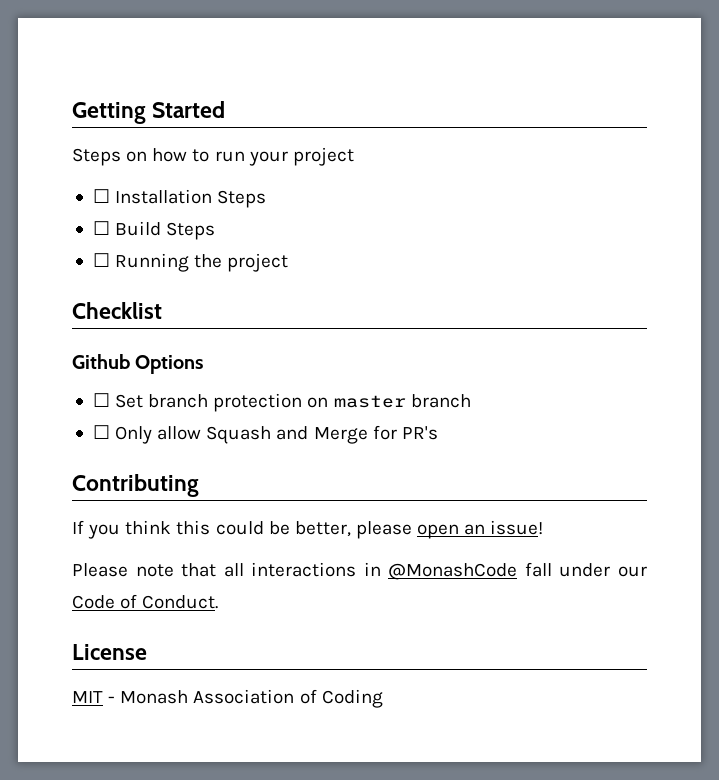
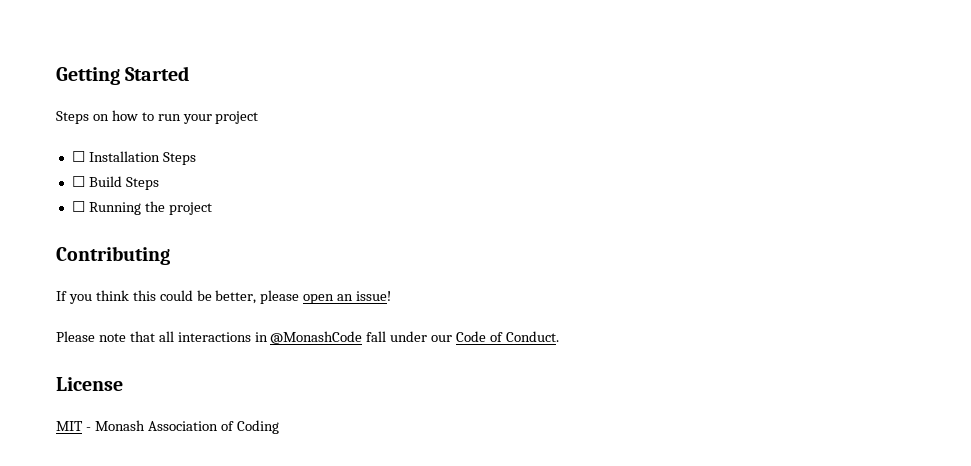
- Checklist
- Github Options
- ☐ Set branch protection on master branch
- ☐ Only allow Squash and Merge for PR's

